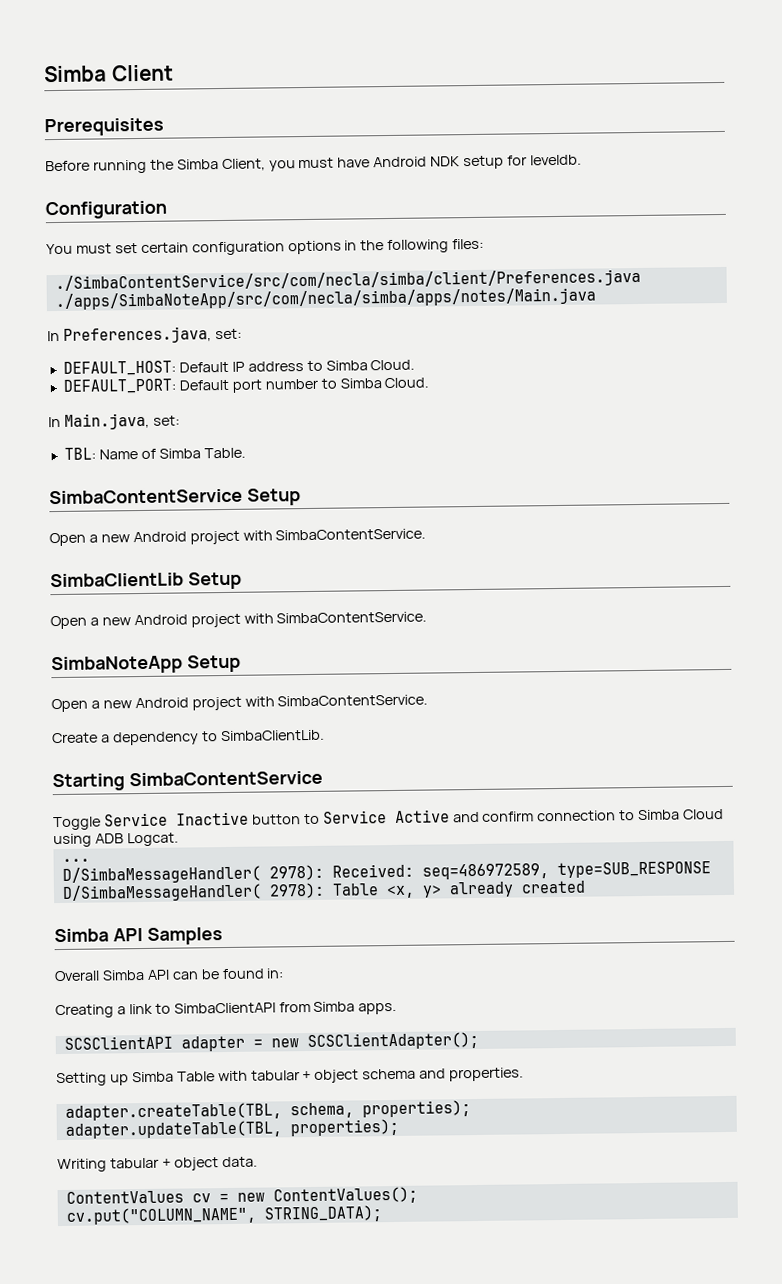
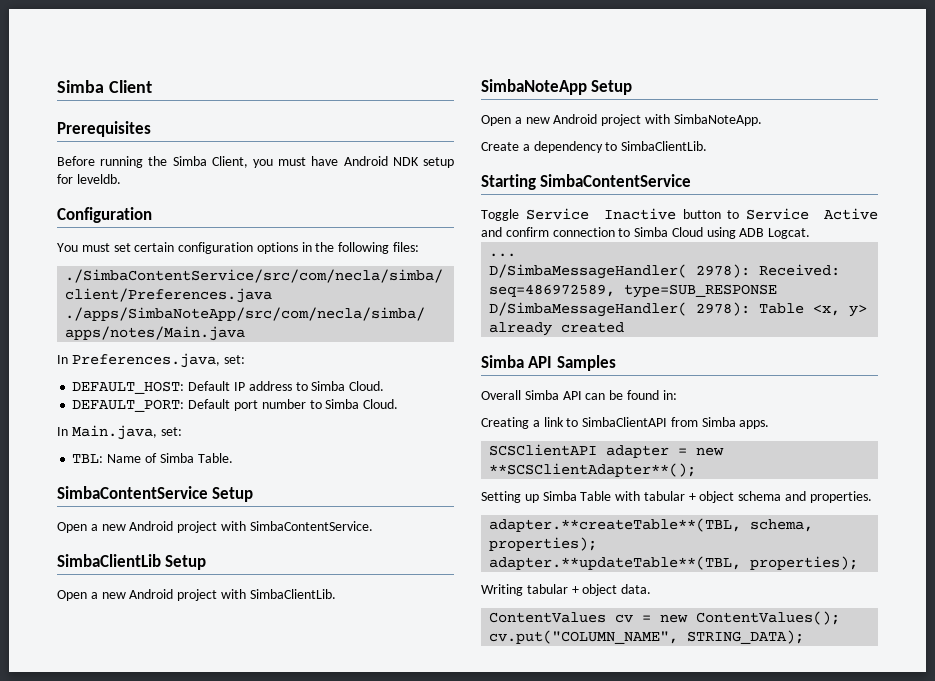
  SimbaClientLib Setup
- Open a new Android project with SimbaContentService.
+ Open a new Android project with SimbaClientLib.
  SimbaNoteApp Setup
- Open a new Android project with SimbaContentService.
+ Open a new Android project with SimbaNoteApp.
- SCSClientAPI adapter = new SCSClientAdapter();
+ SCSClientAPI adapter = new **SCSClientAdapter**();
- adapter.createTable(TBL, schema, properties);
+ adapter.**createTable**(TBL, schema, properties);
- adapter.updateTable(TBL, properties);
+ adapter.**updateTable**(TBL, properties);

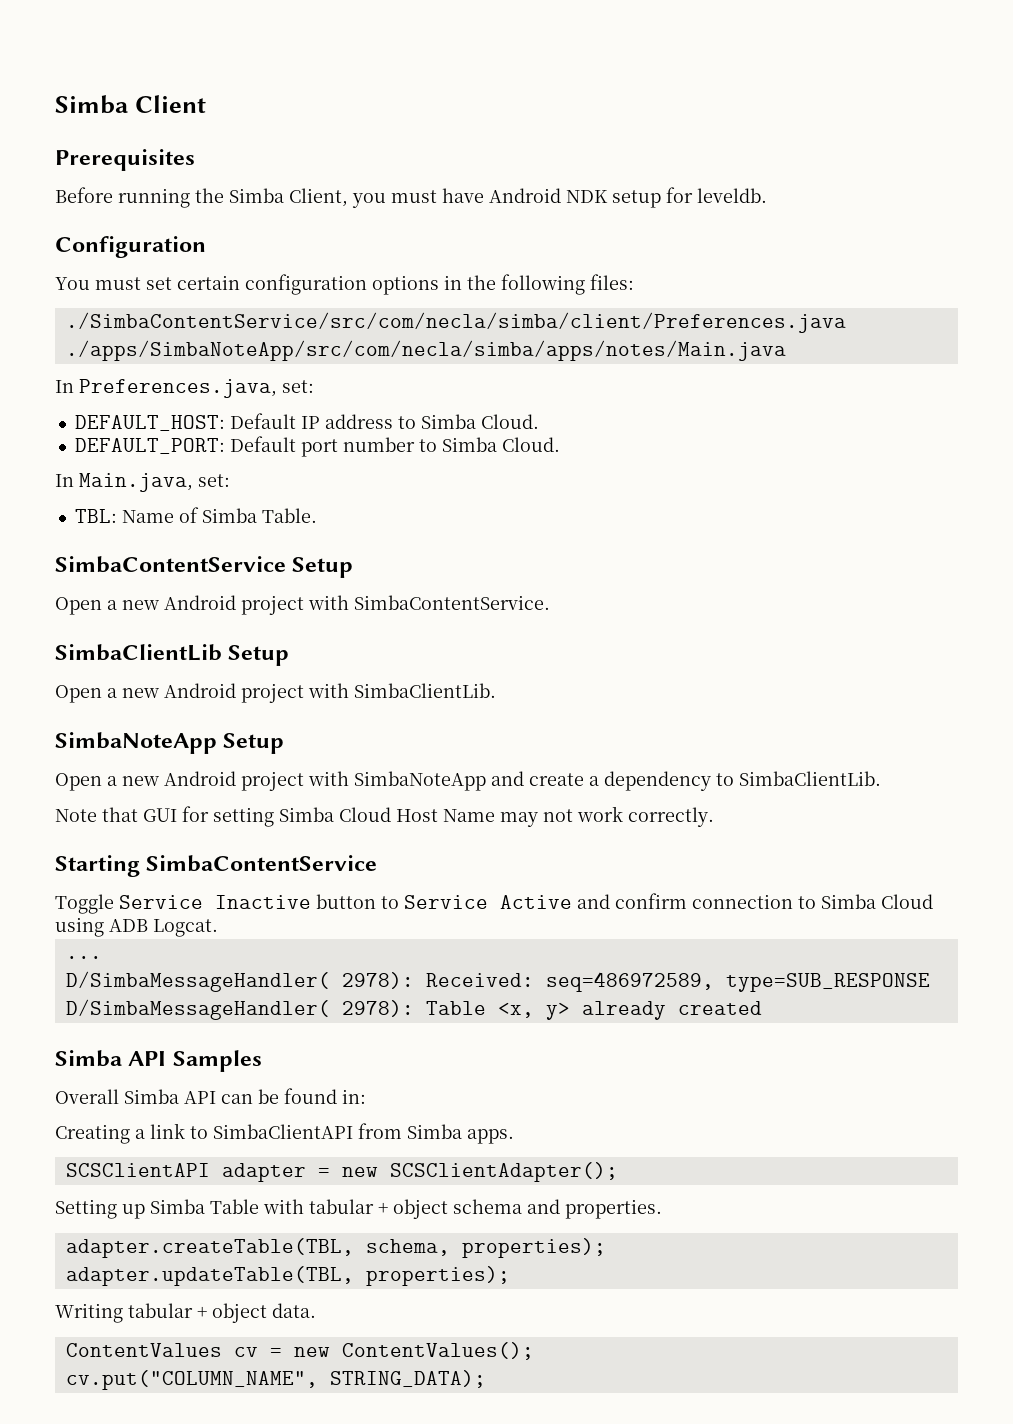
- Open a new Android project with SimbaNoteApp.
- Create a dependency to SimbaClientLib.
+ Open a new Android project with SimbaNoteApp and create a dependency to SimbaClientLib.
+ Note that GUI for setting Simba Cloud Host Name may not work correctly.
- SCSClientAPI adapter = new **SCSClientAdapter**();
+ SCSClientAPI adapter = new SCSClientAdapter();
- adapter.**createTable**(TBL, schema, properties);
+ adapter.createTable(TBL, schema, properties);
- adapter.**updateTable**(TBL, properties);
+ adapter.updateTable(TBL, properties);

